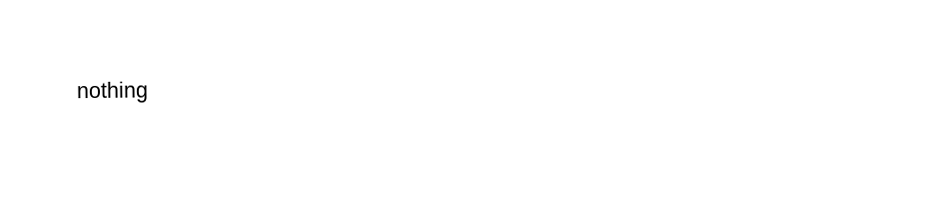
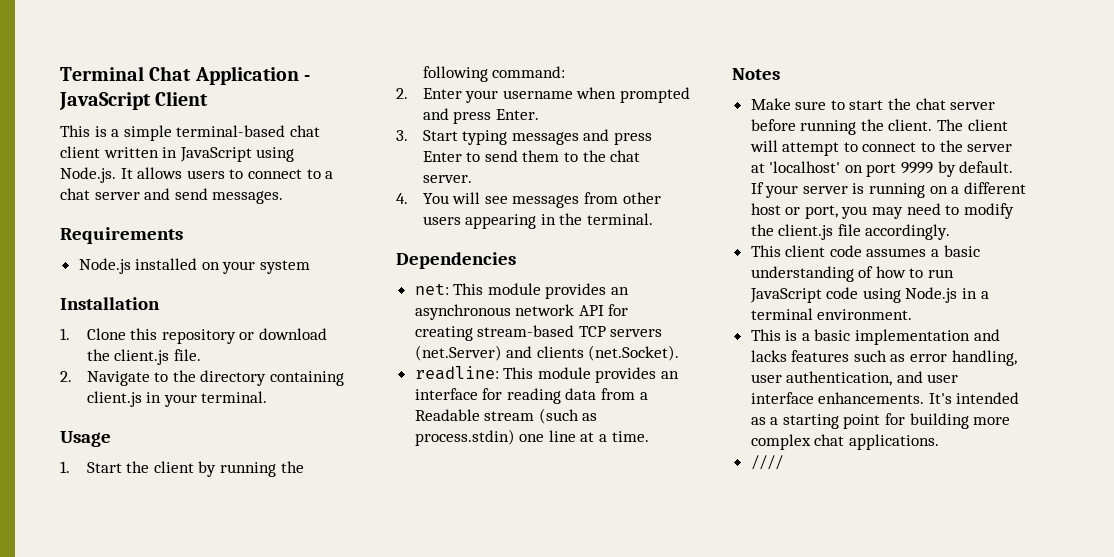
- nothing
+ Terminal Chat Application - JavaScript Client
+ This is a simple terminal-based chat client written in JavaScript using Node.js. It allows users to connect to a chat server and send messages.
+ Requirements
+ Node.js installed on your system
+ Installation
+ 1. Clone this repository or download the client.js file.
+ 2. Navigate to the directory containing client.js in your terminal.
+ Usage
+ 1. Start the client by running the following command:
+ 2. Enter your username when prompted and press Enter.
+ 3. Start typing messages and press Enter to send them to the chat server.
+ 4. You will see messages from other users appearing in the terminal.
+ Dependencies
+ net: This module provides an asynchronous network API for creating stream-based TCP servers (net.Server) and clients (net.Socket).
+ readline: This module provides an interface for reading data from a Readable stream (such as process.stdin) one line at a time.
+ Notes
+ Make sure to start the chat server before running the client. The client will attempt to connect to the server at 'localhost' on port 9999 by default. If your server is running on a different host or port, you may need to modify the client.js file accordingly.
+ This client code assumes a basic understanding of how to run JavaScript code using Node.js in a terminal environment.
+ This is a basic implementation and lacks features such as error handling, user authentication, and user interface enhancements. It's intended as a starting point for building more complex chat applications.
+ ////

